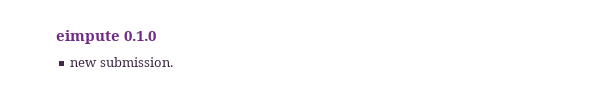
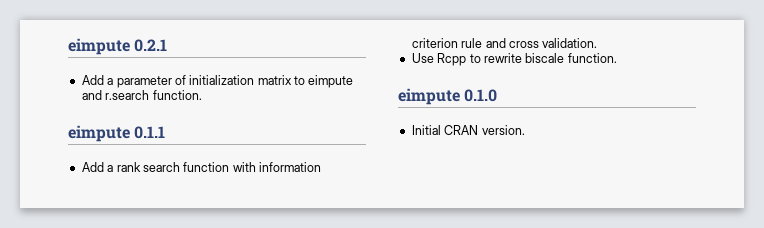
+ eimpute 0.2.1
+ Add a parameter of initialization matrix to eimpute and r.search function.
+ eimpute 0.1.1
+ Add a rank search function with information criterion rule and cross validation.
+ Use Rcpp to rewrite biscale function.
  eimpute 0.1.0
- new submission.
+ Initial CRAN version.

